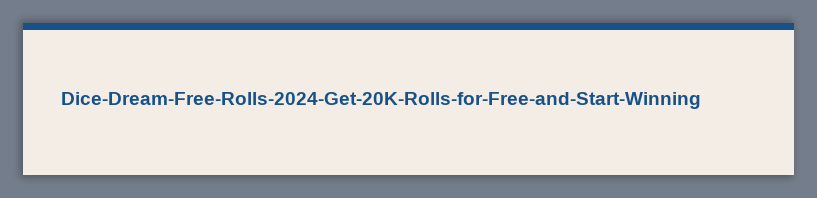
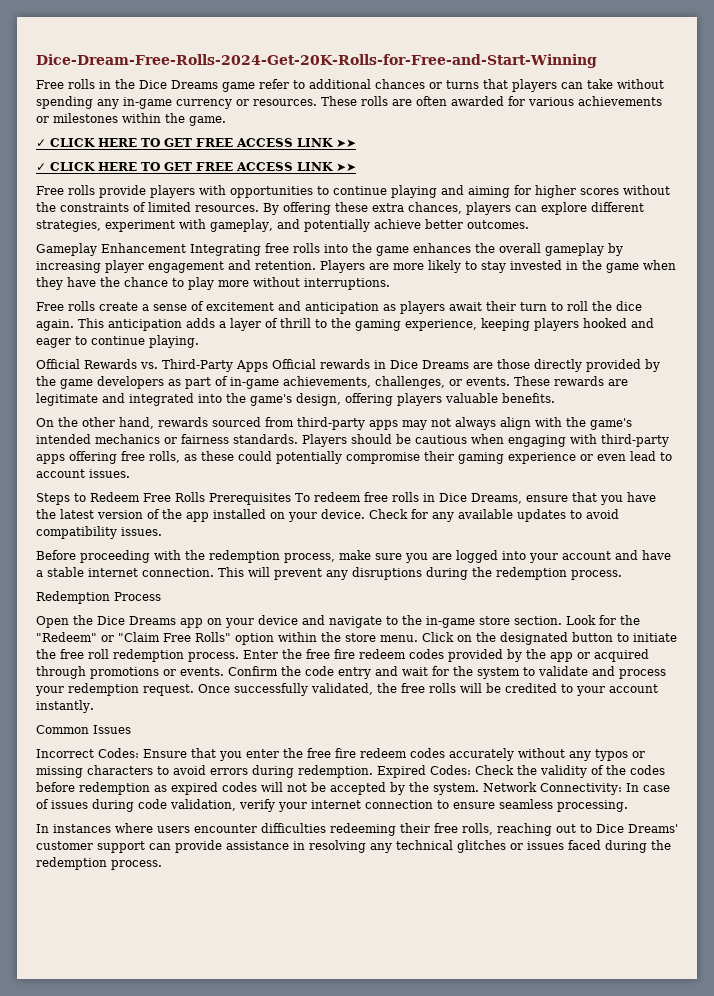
+ Free rolls in the Dice Dreams game refer to additional chances or turns that players can take without spending any in-game currency or resources. These rolls are often awarded for various achievements or milestones within the game.
+ ✓ CLICK HERE TO GET FREE ACCESS LINK ➤➤
+ ✓ CLICK HERE TO GET FREE ACCESS LINK ➤➤
+ Free rolls provide players with opportunities to continue playing and aiming for higher scores without the constraints of limited resources. By offering these extra chances, players can explore different strategies, experiment with gameplay, and potentially achieve better outcomes.
+ Gameplay Enhancement Integrating free rolls into the game enhances the overall gameplay by increasing player engagement and retention. Players are more likely to stay invested in the game when they have the chance to play more without interruptions.
+ Free rolls create a sense of excitement and anticipation as players await their turn to roll the dice again. This anticipation adds a layer of thrill to the gaming experience, keeping players hooked and eager to continue playing.
+ Official Rewards vs. Third-Party Apps Official rewards in Dice Dreams are those directly provided by the game developers as part of in-game achievements, challenges, or events. These rewards are legitimate and integrated into the game's design, offering players valuable benefits.
+ On the other hand, rewards sourced from third-party apps may not always align with the game's intended mechanics or fairness standards. Players should be cautious when engaging with third-party apps offering free rolls, as these could potentially compromise their gaming experience or even lead to account issues.
+ Steps to Redeem Free Rolls Prerequisites To redeem free rolls in Dice Dreams, ensure that you have the latest version of the app installed on your device. Check for any available updates to avoid compatibility issues.
+ Before proceeding with the redemption process, make sure you are logged into your account and have a stable internet connection. This will prevent any disruptions during the redemption process.
+ Redemption Process
+ Open the Dice Dreams app on your device and navigate to the in-game store section. Look for the "Redeem" or "Claim Free Rolls" option within the store menu. Click on the designated button to initiate the free roll redemption process. Enter the free fire redeem codes provided by the app or acquired through promotions or events. Confirm the code entry and wait for the system to validate and process your redemption request. Once successfully validated, the free rolls will be credited to your account instantly.
+ Common Issues
+ Incorrect Codes: Ensure that you enter the free fire redeem codes accurately without any typos or missing characters to avoid errors during redemption. Expired Codes: Check the validity of the codes before redemption as expired codes will not be accepted by the system. Network Connectivity: In case of issues during code validation, verify your internet connection to ensure seamless processing.
+ In instances where users encounter difficulties redeeming their free rolls, reaching out to Dice Dreams' customer support can provide assistance in resolving any technical glitches or issues faced during the redemption process.

